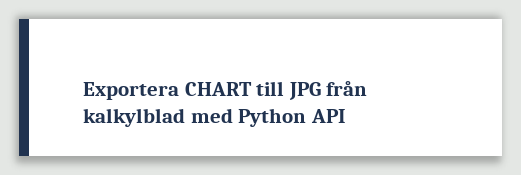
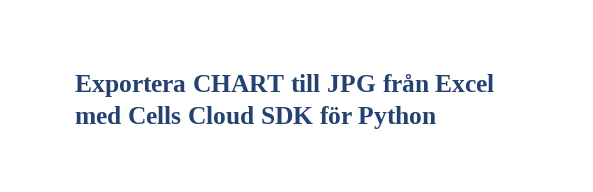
- Exportera CHART till JPG från kalkylblad med Python API
+ Exportera CHART till JPG från Excel med Cells Cloud SDK för Python

